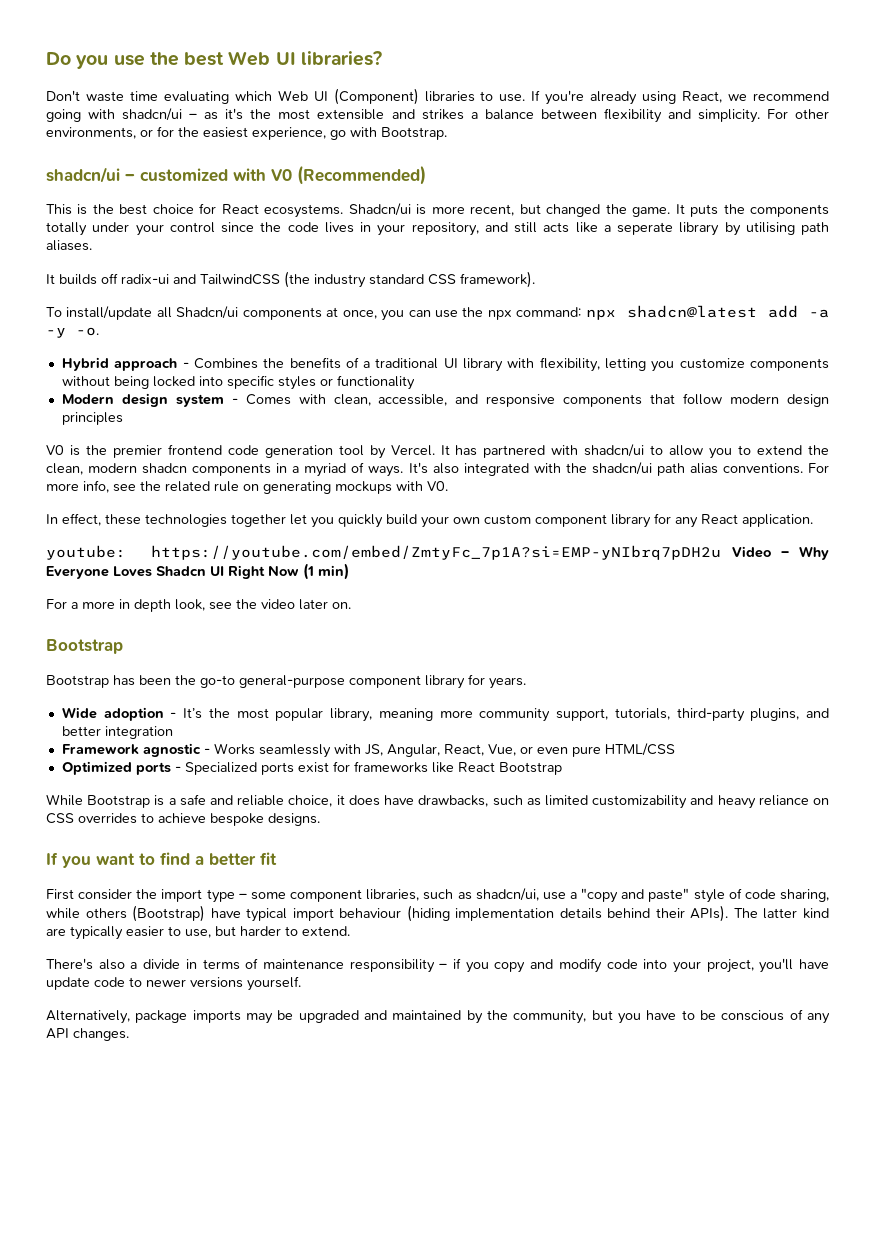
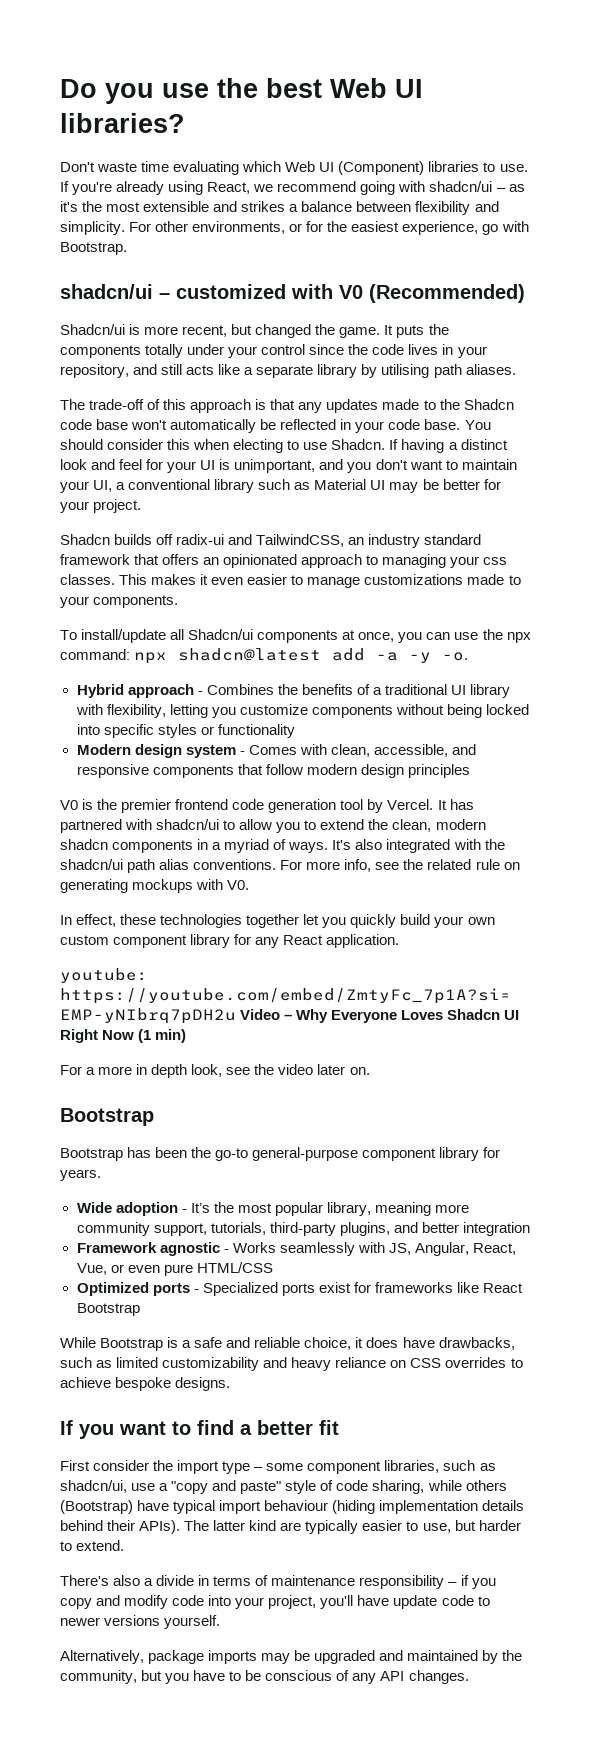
- This is the best choice for React ecosystems.
- It puts the components totally under your control since the code lives in your repository, and still acts like a seperate library by utilising path aliases.
+ It puts the components totally under your control since the code lives in your repository, and still acts like a separate library by utilising path aliases.
- It builds off radix-ui and TailwindCSS (the industry standard CSS framework).
+ The trade-off of this approach is that any updates made to the Shadcn code base won't automatically be reflected in your code base. You should consider this when electing to use Shadcn. If having a distinct look and feel for your UI is unimportant, and you don't want to maintain your UI, a conventional library such as Material UI may be better for your project.
+ Shadcn builds off radix-ui and TailwindCSS, an industry standard framework that offers an opinionated approach to managing your css classes. This makes it even easier to manage customizations made to your components.

